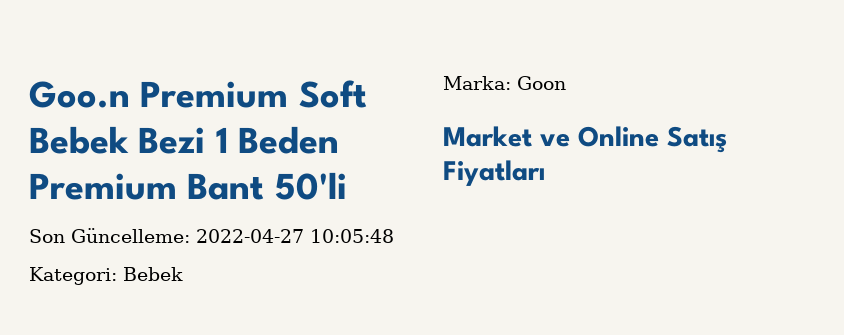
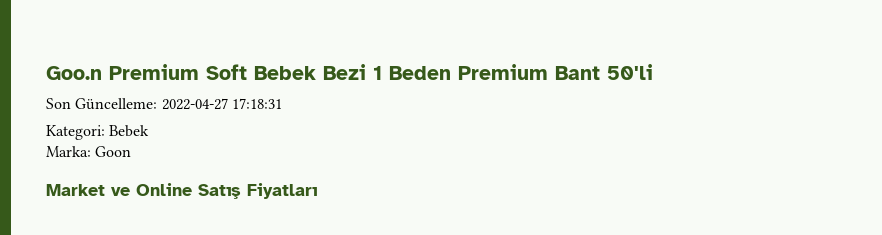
- Son Güncelleme: 2022-04-27 10:05:48
+ Son Güncelleme: 2022-04-27 17:18:31

